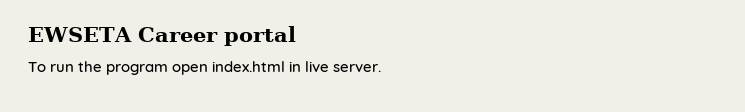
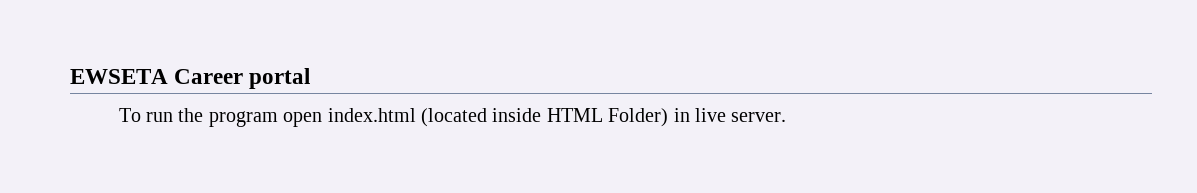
- To run the program open index.html in live server.
+ To run the program open index.html (located inside HTML Folder) in live server.

